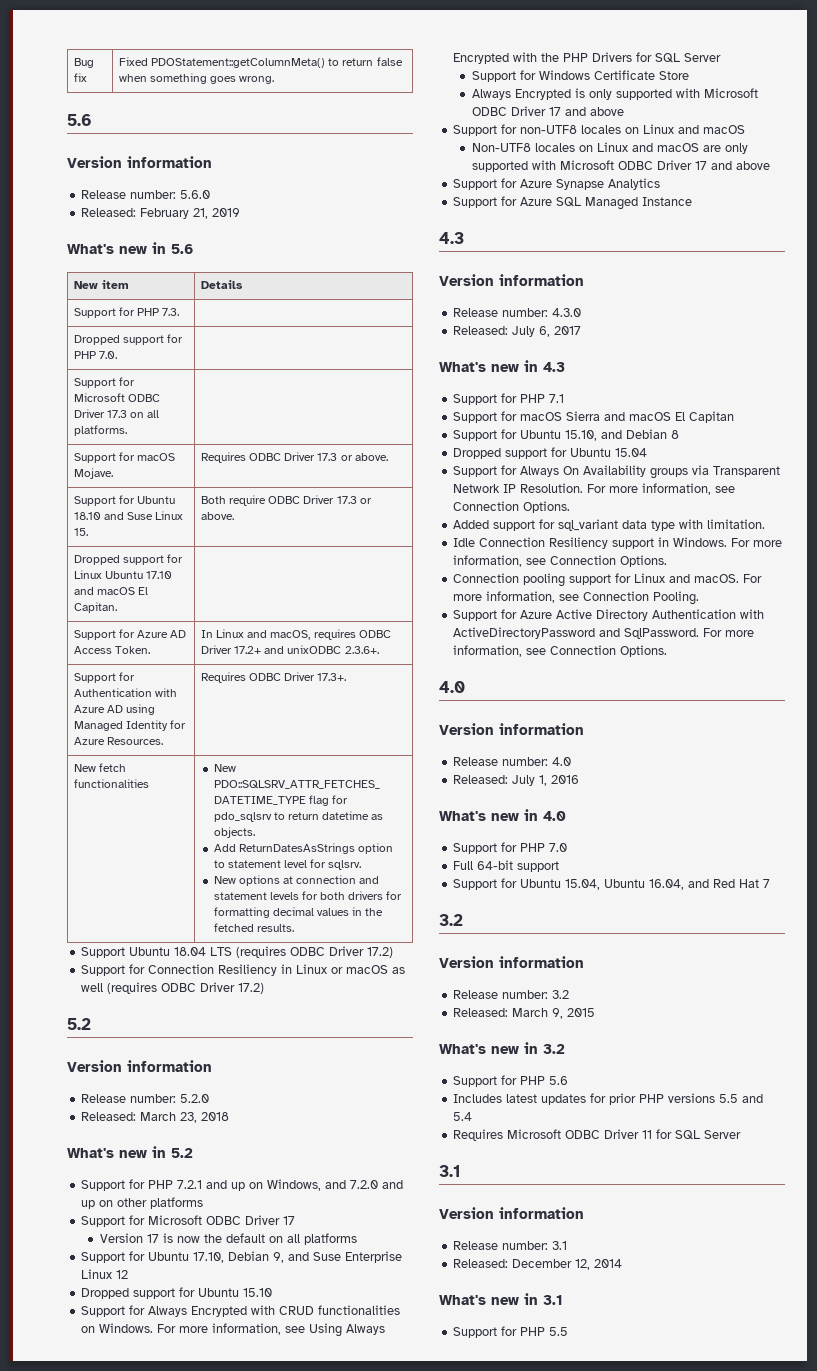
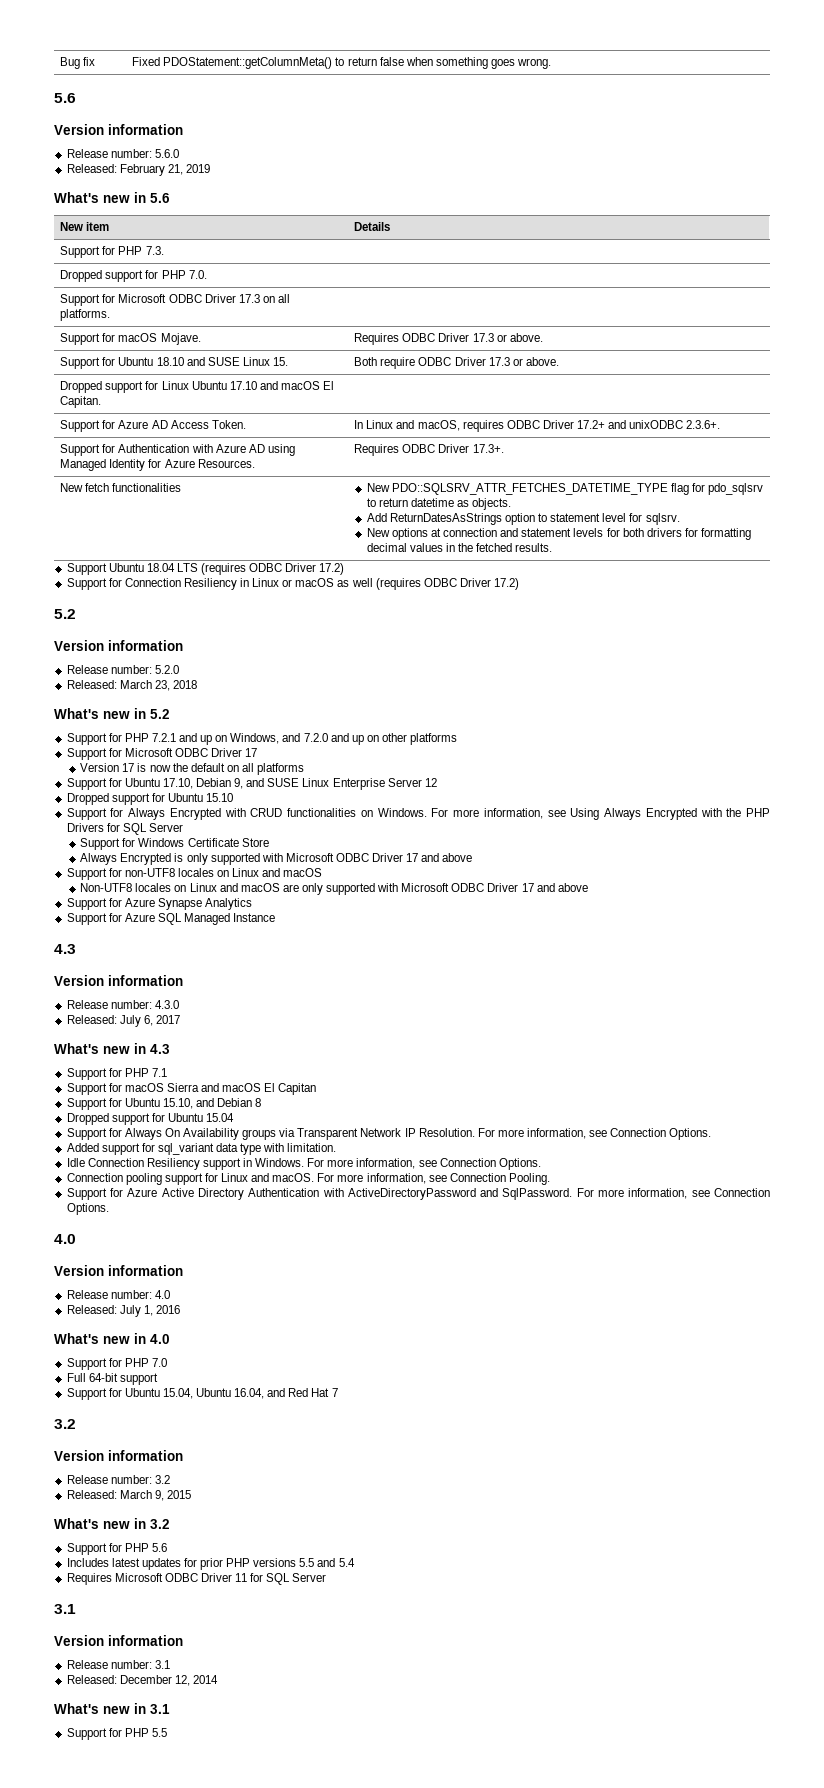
- Support for Ubuntu 18.10 and Suse Linux 15. | Both require ODBC Driver 17.3 or above.
+ Support for Ubuntu 18.10 and SUSE Linux 15. | Both require ODBC Driver 17.3 or above.
- Support for Ubuntu 17.10, Debian 9, and Suse Enterprise Linux 12
+ Support for Ubuntu 17.10, Debian 9, and SUSE Linux Enterprise Server 12

